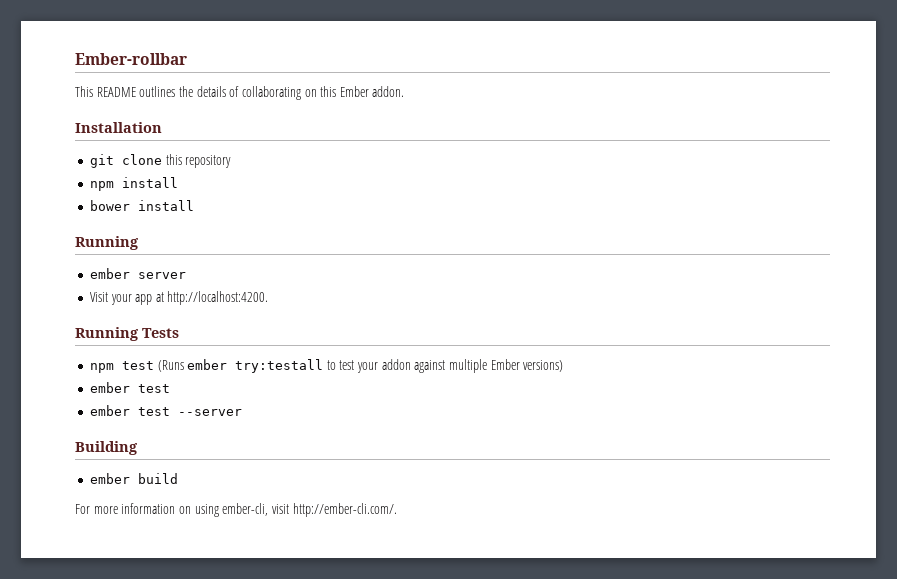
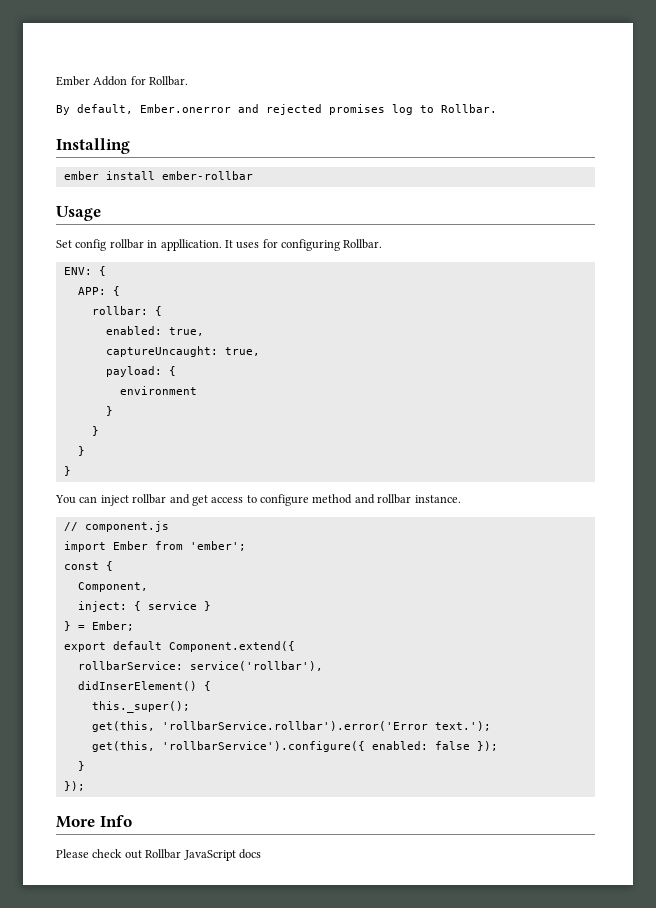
- Ember-rollbar
- This README outlines the details of collaborating on this Ember addon.
- Installation
- git clone this repository
- npm install
- bower install
- Running
- ember server
- Visit your app at http://localhost:4200.
- Running Tests
- npm test (Runs ember try:testall to test your addon against multiple Ember versions)
- ember test
- ember test --server
- Building
- ember build
- For more information on using ember-cli, visit http://ember-cli.com/.
+ Ember Addon for Rollbar.
+ By default, Ember.onerror and rejected promises log to Rollbar.
+ Installing
+ ember install ember-rollbar
+ Usage
+ Set config rollbar in appllication. It uses for configuring Rollbar.
+ ENV: {
+ APP: {
+ rollbar: {
+ enabled: true,
+ captureUncaught: true,
+ payload: {
+ environment
+ }
+ }
+ }
+ }
+ You can inject rollbar and get access to configure method and rollbar instance.
+ // component.js
+ import Ember from 'ember';
+ const {
+ Component,
+ inject: { service }
+ } = Ember;
+ export default Component.extend({
+ rollbarService: service('rollbar'),
+ didInserElement() {
+ this._super();
+ get(this, 'rollbarService.rollbar').error('Error text.');
+ get(this, 'rollbarService').configure({ enabled: false });
+ }
+ });
+ More Info
+ Please check out Rollbar JavaScript docs

